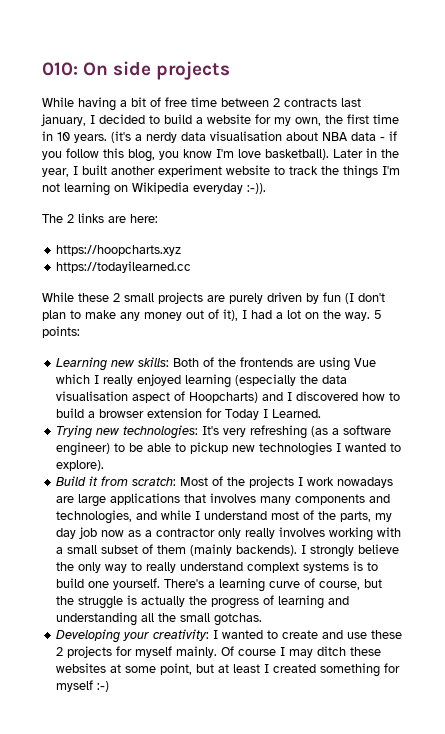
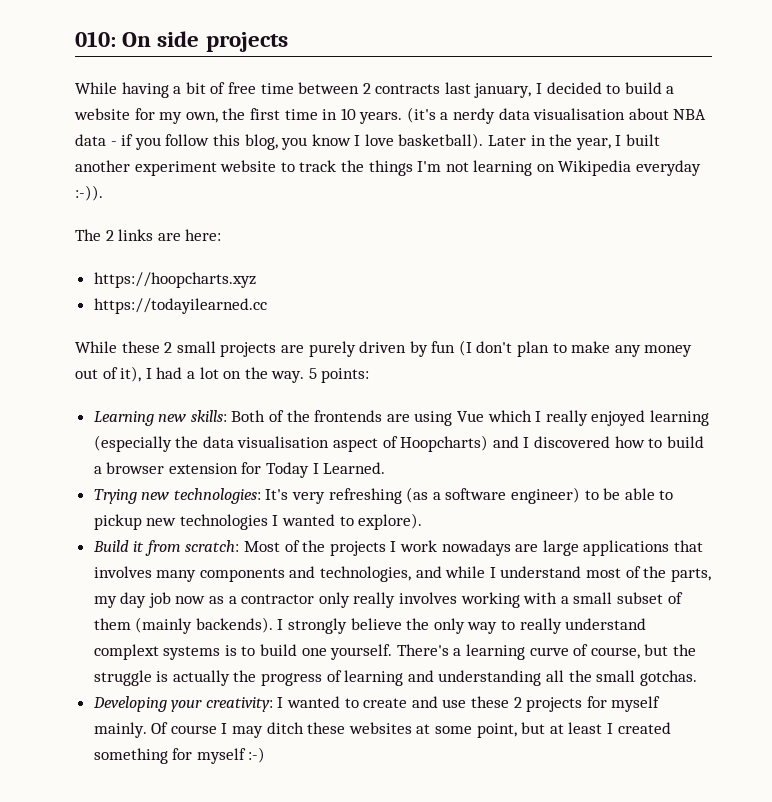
- (it's a nerdy data visualisation about NBA data - if you follow this blog, you know I'm love basketball).
+ (it's a nerdy data visualisation about NBA data - if you follow this blog, you know I love basketball).

